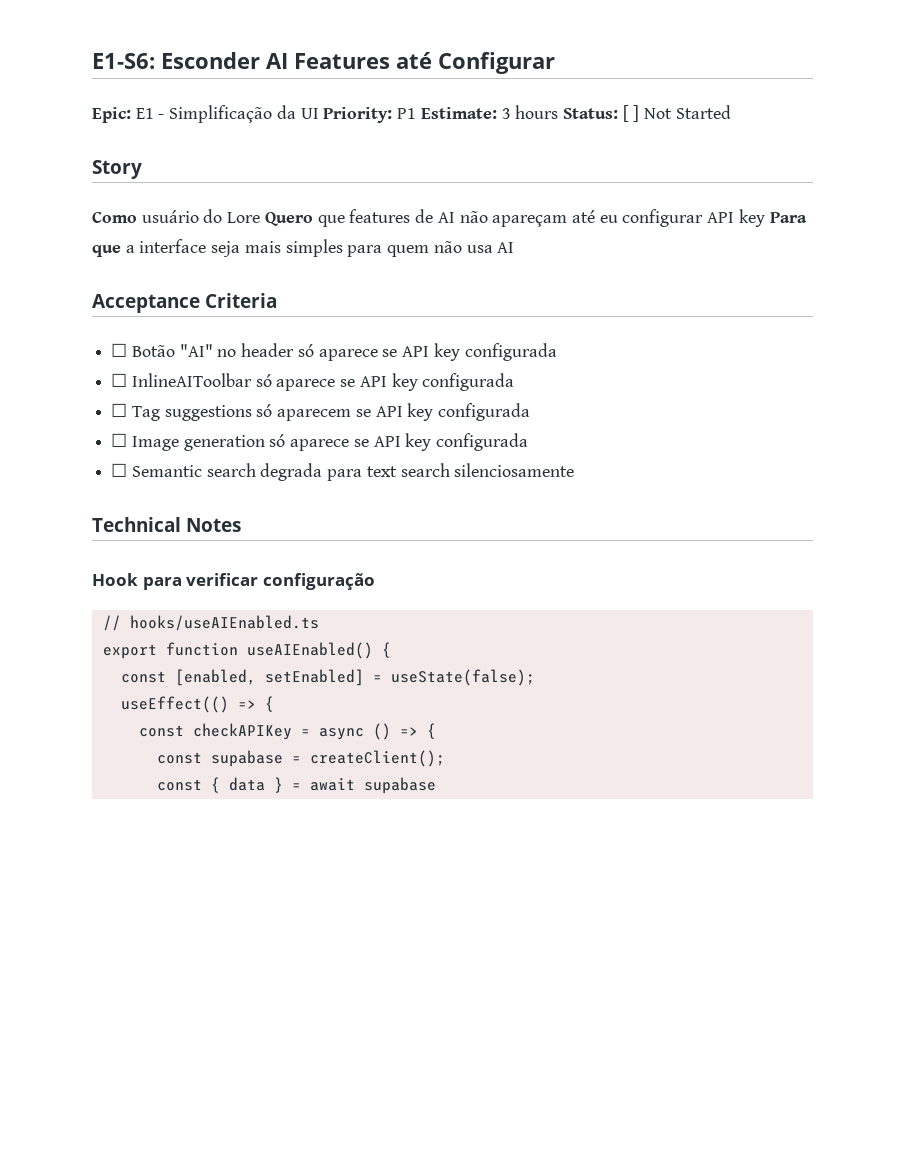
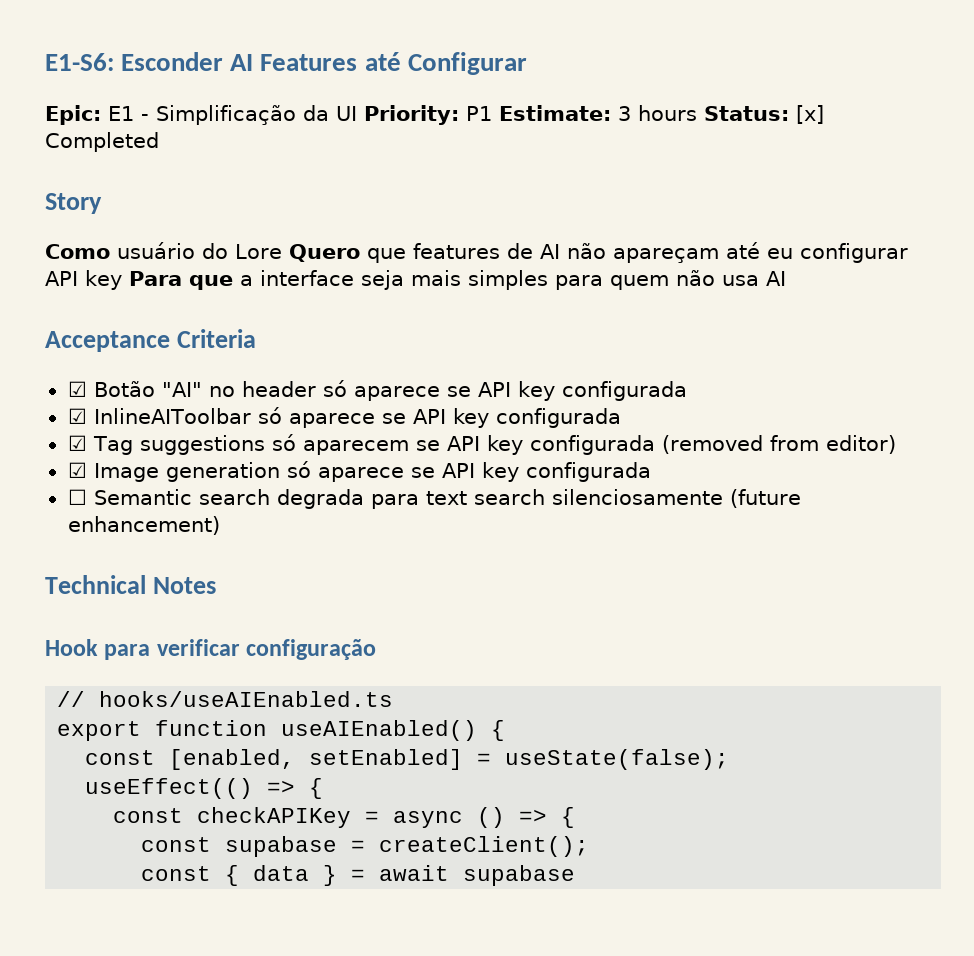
- Epic: E1 - Simplificação da UI Priority: P1 Estimate: 3 hours Status: [ ] Not Started
+ Epic: E1 - Simplificação da UI Priority: P1 Estimate: 3 hours Status: [x] Completed
- ☐ Botão "AI" no header só aparece se API key configurada
+ ☑ Botão "AI" no header só aparece se API key configurada
- ☐ InlineAIToolbar só aparece se API key configurada
+ ☑ InlineAIToolbar só aparece se API key configurada
- ☐ Tag suggestions só aparecem se API key configurada
- ☐ Image generation só aparece se API key configurada
+ ☑ Tag suggestions só aparecem se API key configurada (removed from editor)
+ ☑ Image generation só aparece se API key configurada
- ☐ Semantic search degrada para text search silenciosamente
+ ☐ Semantic search degrada para text search silenciosamente (future enhancement)

